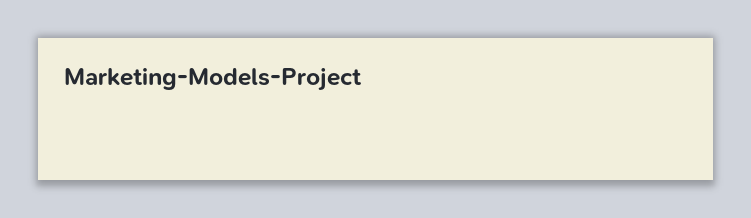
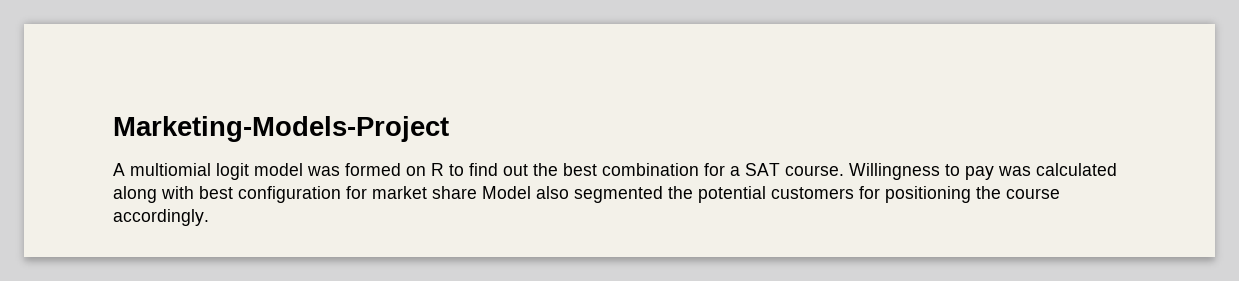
+ A multiomial logit model was formed on R to find out the best combination for a SAT course. Willingness to pay was calculated along with best configuration for market share Model also segmented the potential customers for positioning the course accordingly.

